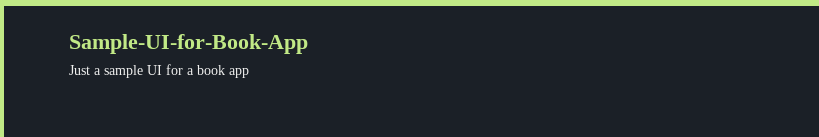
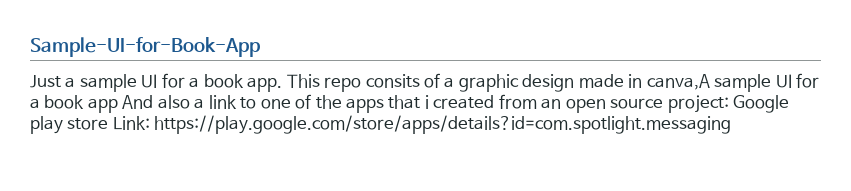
- Just a sample UI for a book app
+ Just a sample UI for a book app. This repo consits of a graphic design made in canva,A sample UI for a book app And also a link to one of the apps that i created from an open source project: Google play store Link: https://play.google.com/store/apps/details?id=com.spotlight.messaging

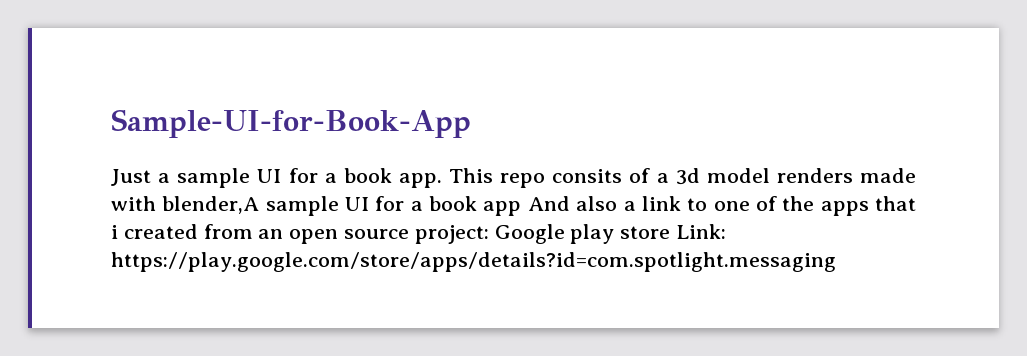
- This repo consits of a graphic design made in canva,A sample UI for a book app And also a link to one of the apps that i created from an open source project: Google play store Link: https://play.google.com/store/apps/details?id=com.spotlight.messaging
+ This repo consits of a 3d model renders made with blender,A sample UI for a book app And also a link to one of the apps that i created from an open source project: Google play store Link: https://play.google.com/store/apps/details?id=com.spotlight.messaging

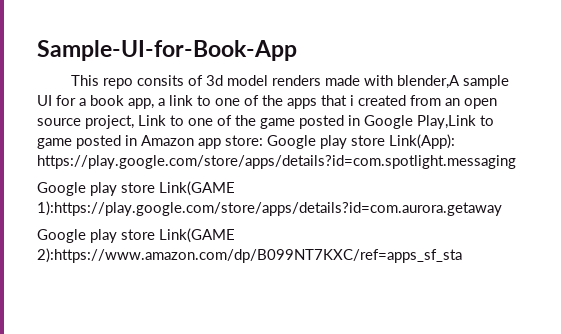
- Just a sample UI for a book app. This repo consits of a 3d model renders made with blender,A sample UI for a book app And also a link to one of the apps that i created from an open source project: Google play store Link: https://play.google.com/store/apps/details?id=com.spotlight.messaging
+ This repo consits of 3d model renders made with blender,A sample UI for a book app, a link to one of the apps that i created from an open source project, Link to one of the game posted in Google Play,Link to game posted in Amazon app store: Google play store Link(App): https://play.google.com/store/apps/details?id=com.spotlight.messaging
+ Google play store Link(GAME 1):https://play.google.com/store/apps/details?id=com.aurora.getaway
+ Google play store Link(GAME 2):https://www.amazon.com/dp/B099NT7KXC/ref=apps_sf_sta

